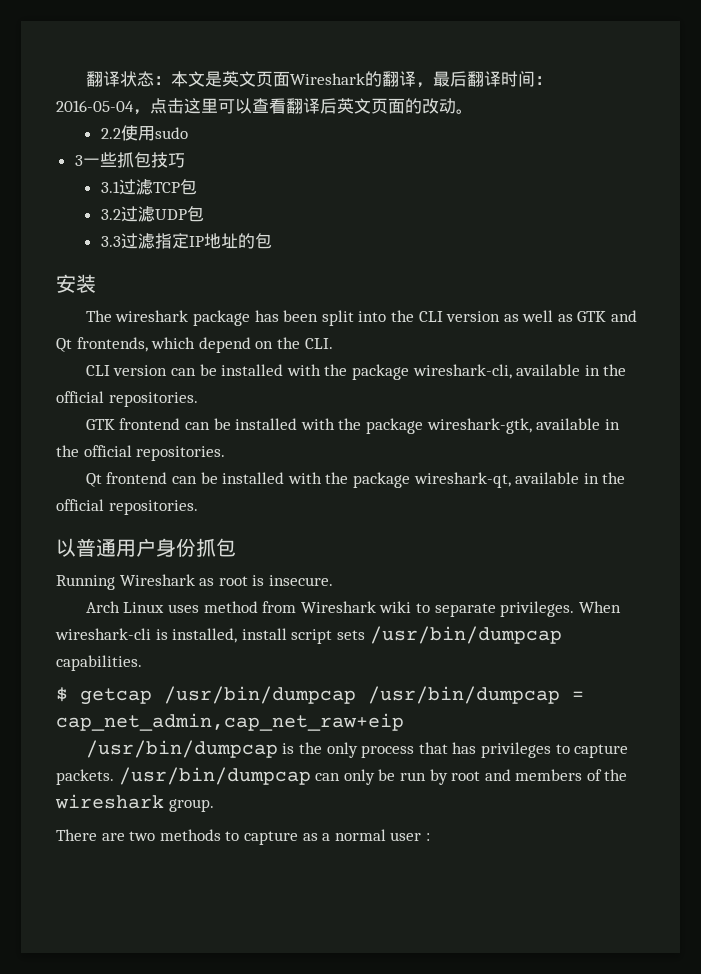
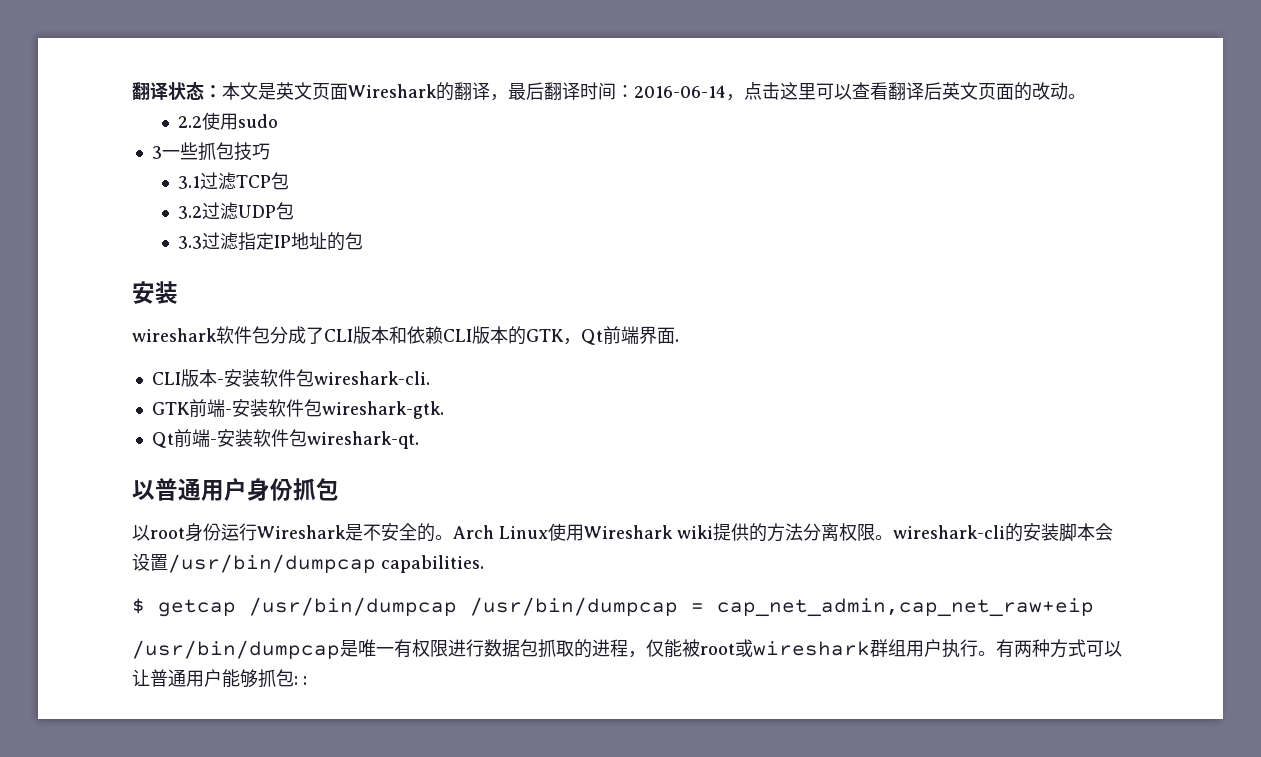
- 翻译状态：本文是英文页面Wireshark的翻译，最后翻译时间：2016-05-04，点击这里可以查看翻译后英文页面的改动。
+ 翻译状态：本文是英文页面Wireshark的翻译，最后翻译时间：2016-06-14，点击这里可以查看翻译后英文页面的改动。
- The wireshark package has been split into the CLI version as well as GTK and Qt frontends, which depend on the CLI.
- CLI version can be installed with the package wireshark-cli, available in the official repositories.
- GTK frontend can be installed with the package wireshark-gtk, available in the official repositories.
- Qt frontend can be installed with the package wireshark-qt, available in the official repositories.
+ wireshark软件包分成了CLI版本和依赖CLI版本的GTK，Qt前端界面.
+ CLI版本-安装软件包wireshark-cli.
+ GTK前端-安装软件包wireshark-gtk.
+ Qt前端-安装软件包wireshark-qt.
- Running Wireshark as root is insecure.
- Arch Linux uses method from Wireshark wiki to separate privileges. When wireshark-cli is installed, install script sets /usr/bin/dumpcap capabilities.
+ 以root身份运行Wireshark是不安全的。Arch Linux使用Wireshark wiki提供的方法分离权限。wireshark-cli的安装脚本会设置/usr/bin/dumpcap capabilities.
- /usr/bin/dumpcap is the only process that has privileges to capture packets. /usr/bin/dumpcap can only be run by root and members of the wireshark group.
- There are two methods to capture as a normal user :
+ /usr/bin/dumpcap是唯一有权限进行数据包抓取的进程，仅能被root或wireshark群组用户执行。有两种方式可以让普通用户能够抓包: :

